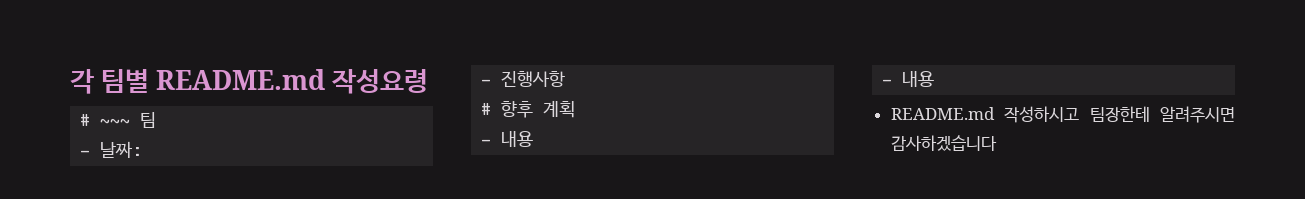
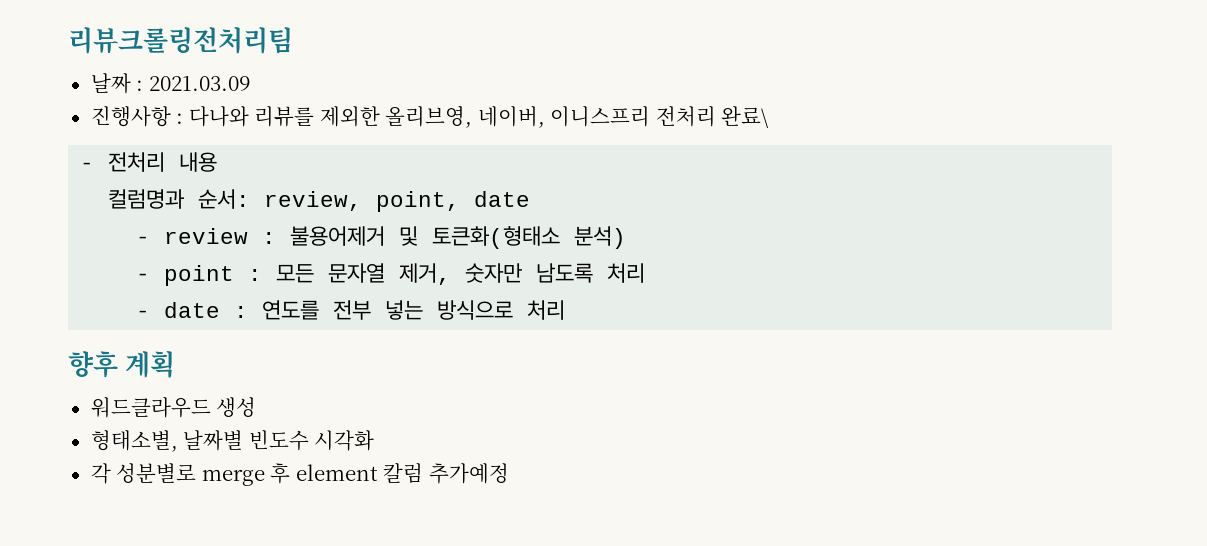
- 각 팀별 README.md 작성요령
- # ~~~ 팀
- - 날짜:
- - 진행사항
- # 향후 계획
- - 내용
- - 내용
- README.md 작성하시고 팀장한테 알려주시면 감사하겠습니다
+ 리뷰크롤링전처리팀
+ 날짜 : 2021.03.09
+ 진행사항 : 다나와 리뷰를 제외한 올리브영, 네이버, 이니스프리 전처리 완료\
+ - 전처리 내용
+ 컬럼명과 순서: review, point, date
+ - review : 불용어제거 및 토큰화(형태소 분석)
+ - point : 모든 문자열 제거, 숫자만 남도록 처리
+ - date : 연도를 전부 넣는 방식으로 처리
+ 향후 계획
+ 워드클라우드 생성
+ 형태소별, 날짜별 빈도수 시각화
+ 각 성분별로 merge 후 element 칼럼 추가예정

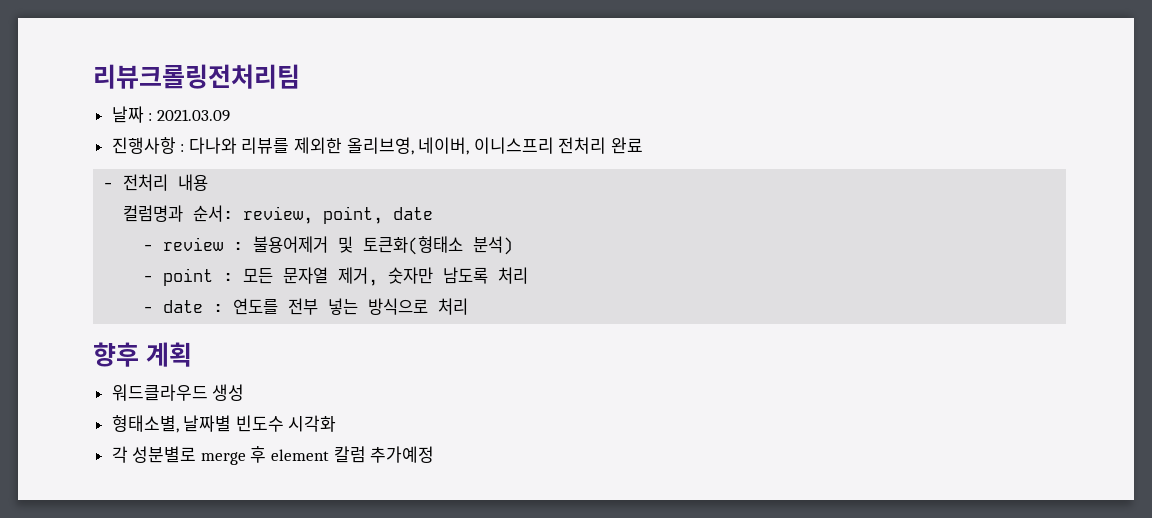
- 진행사항 : 다나와 리뷰를 제외한 올리브영, 네이버, 이니스프리 전처리 완료\
+ 진행사항 : 다나와 리뷰를 제외한 올리브영, 네이버, 이니스프리 전처리 완료

